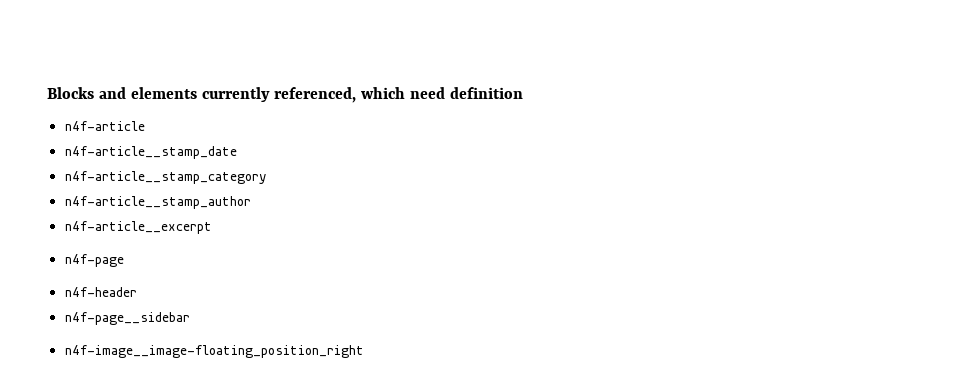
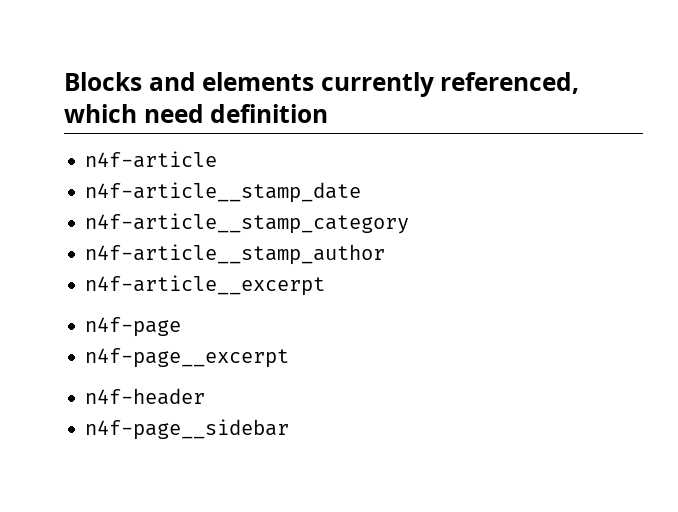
+ n4f-page__excerpt
- n4f-image__image-floating_position_right

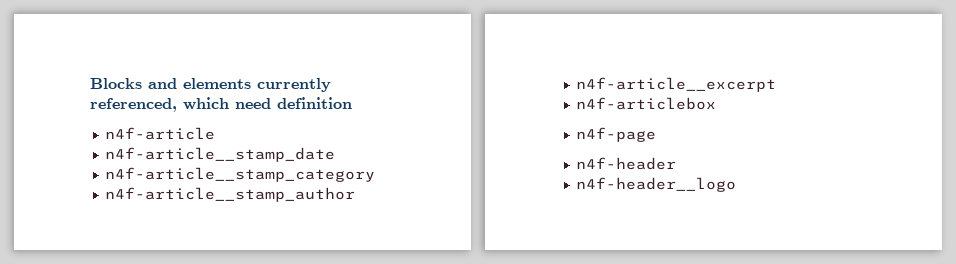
+ n4f-articlebox
- n4f-page__excerpt
- n4f-page__sidebar
+ n4f-header__logo

